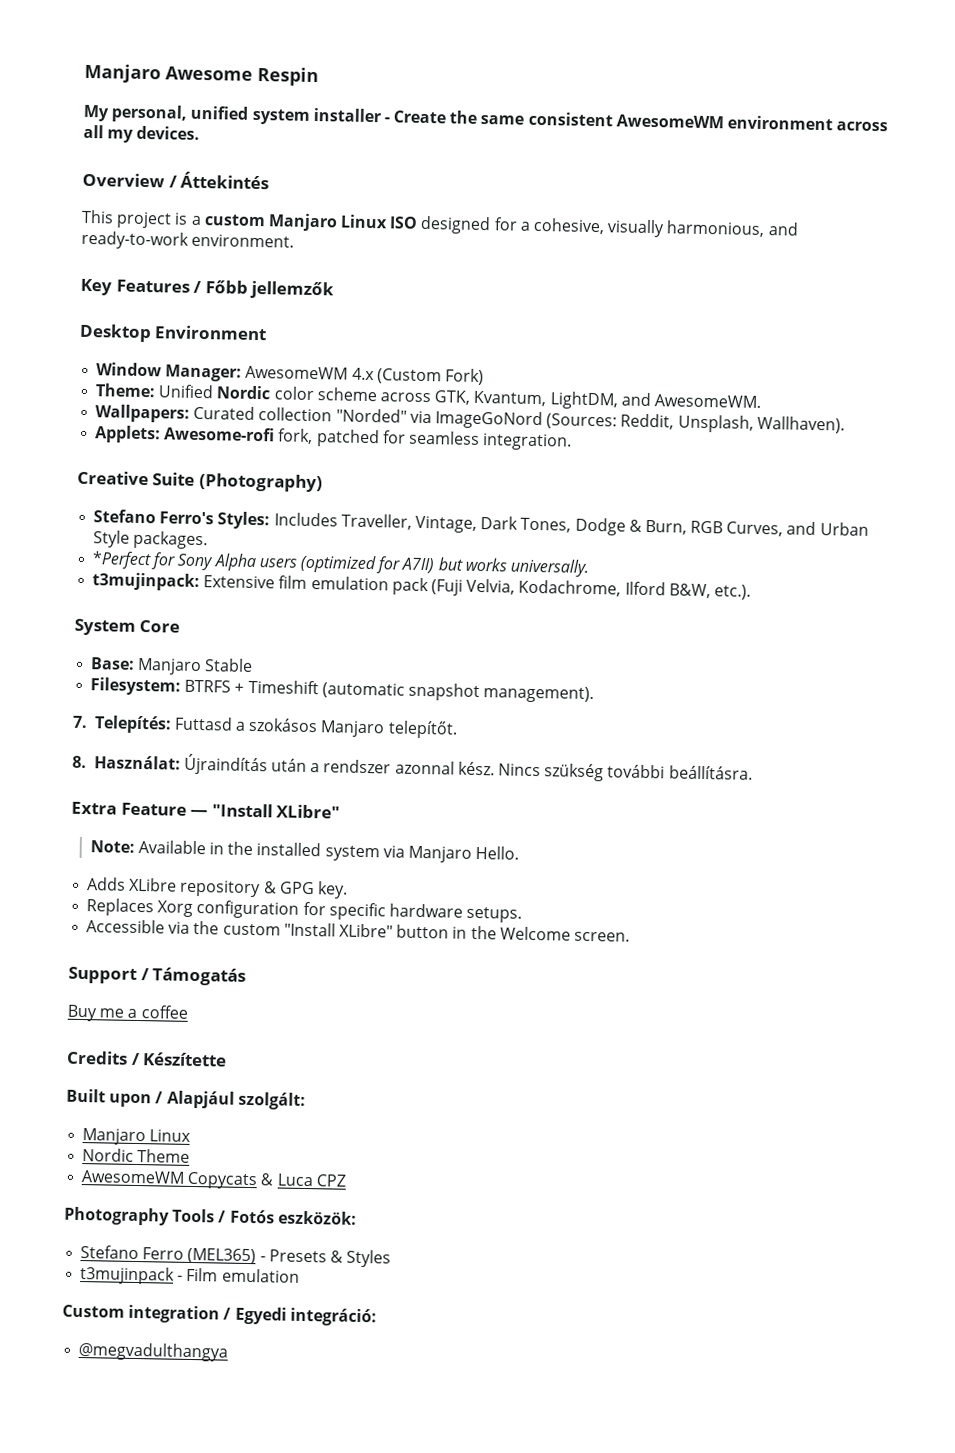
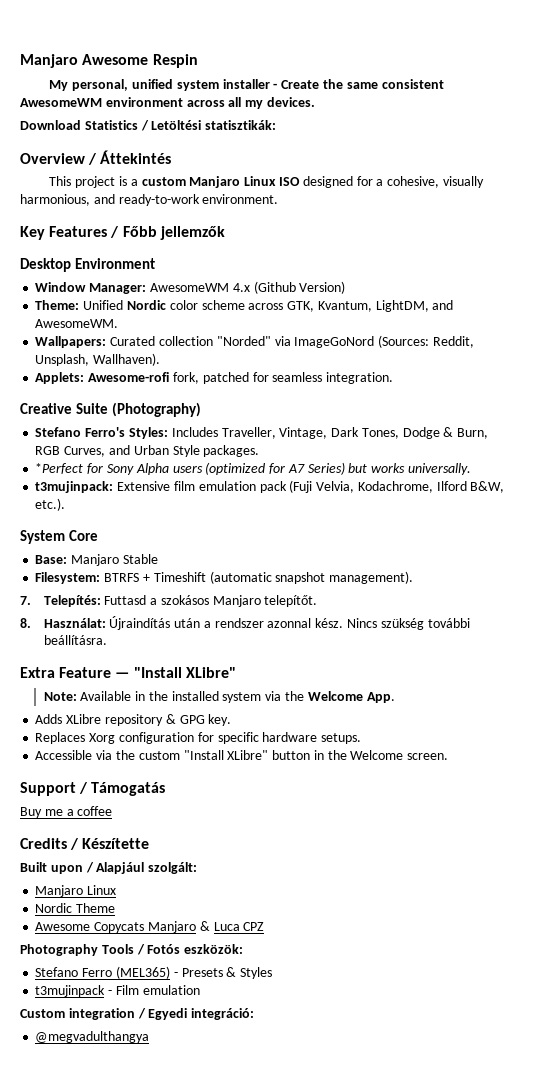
+ Download Statistics / Letöltési statisztikák:
- Window Manager: AwesomeWM 4.x (Custom Fork)
+ Window Manager: AwesomeWM 4.x (Github Version)
- *Perfect for Sony Alpha users (optimized for A7II) but works universally.
+ *Perfect for Sony Alpha users (optimized for A7 Series) but works universally.
- Note: Available in the installed system via Manjaro Hello.
+ Note: Available in the installed system via the Welcome App.
- AwesomeWM Copycats & Luca CPZ
+ Awesome Copycats Manjaro & Luca CPZ

